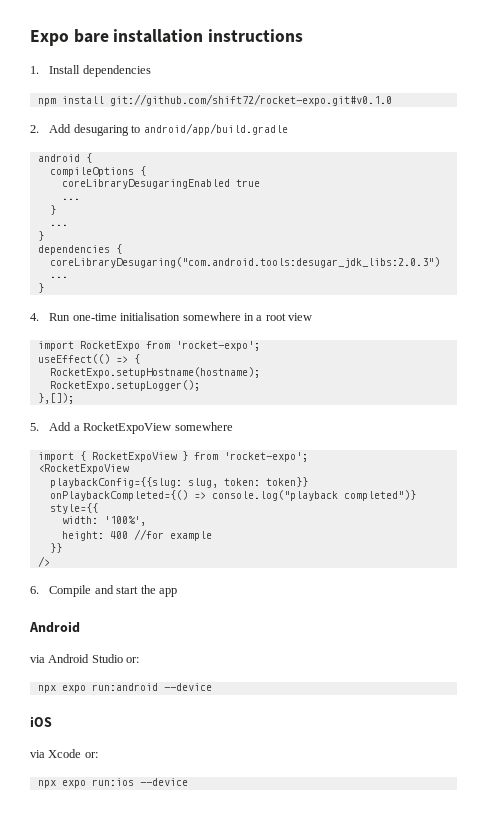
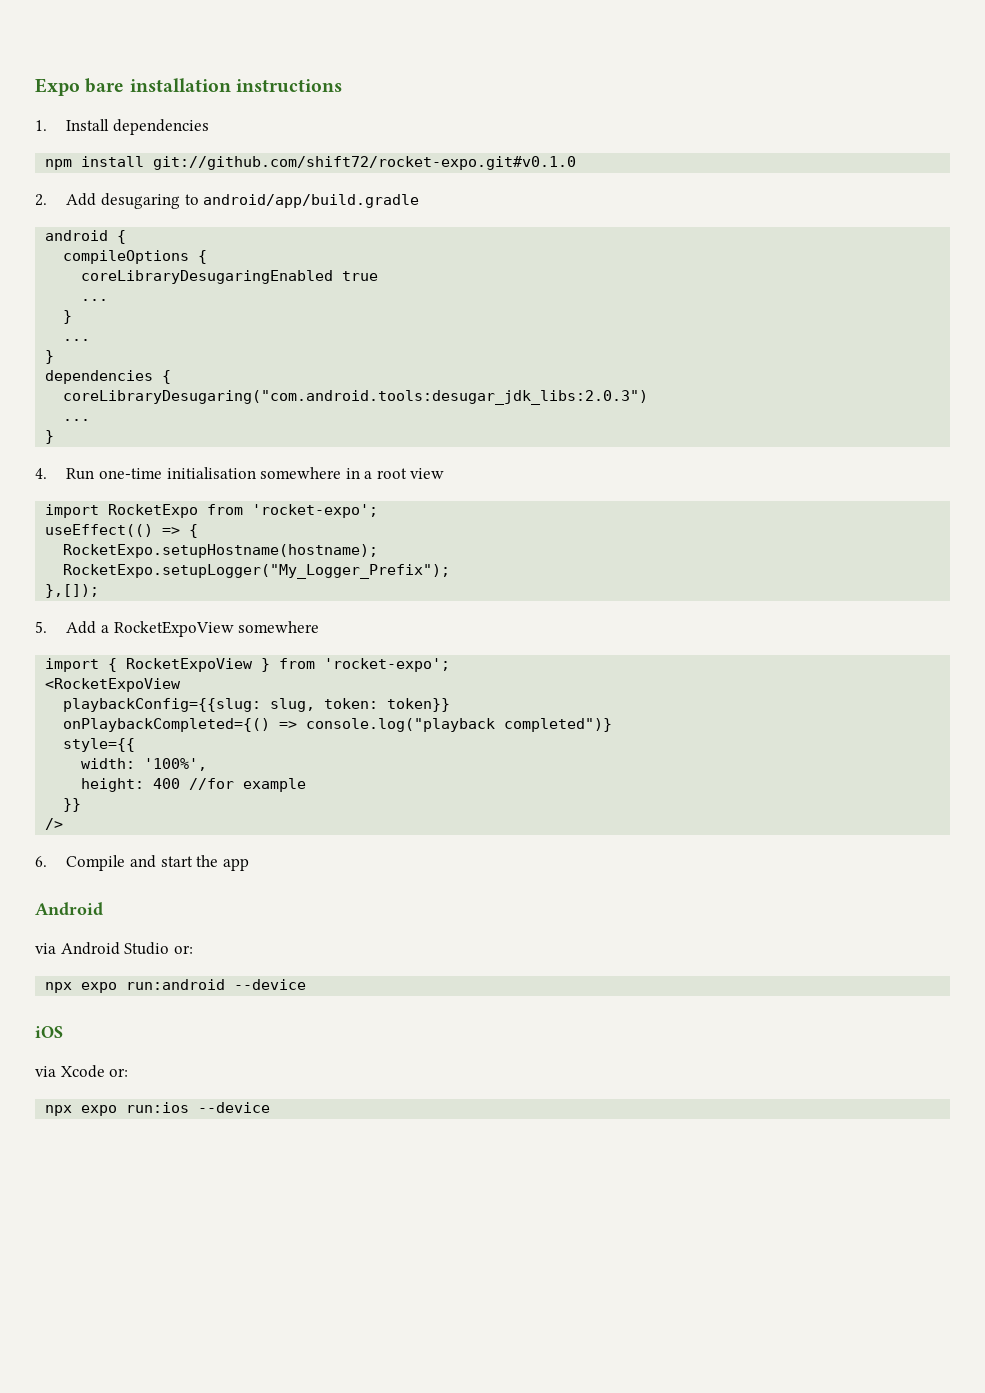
- RocketExpo.setupLogger();
+ RocketExpo.setupLogger("My_Logger_Prefix");

